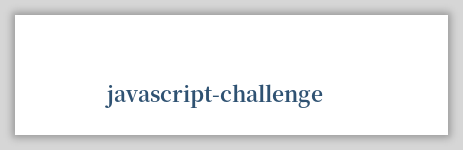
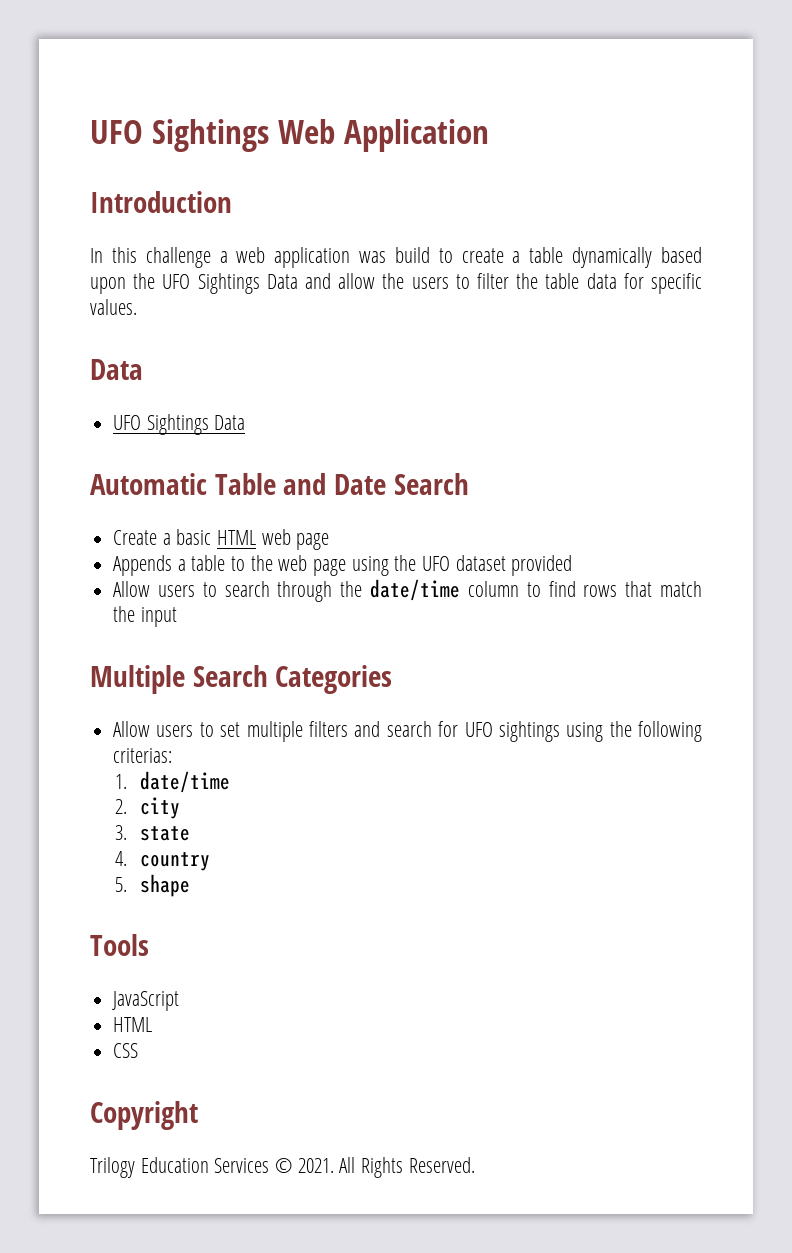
- javascript-challenge
+ UFO Sightings Web Application
+ Introduction
+ In this challenge a web application was build to create a table dynamically based upon the UFO Sightings Data and allow the users to filter the table data for specific values.
+ Data
+ UFO Sightings Data
+ Automatic Table and Date Search
+ Create a basic HTML web page
+ Appends a table to the web page using the UFO dataset provided
+ Allow users to search through the date/time column to find rows that match the input
+ Multiple Search Categories
+ Allow users to set multiple filters and search for UFO sightings using the following criterias:
+ 1. date/time
+ 2. city
+ 3. state
+ 4. country
+ 5. shape
+ Tools
+ JavaScript
+ HTML
+ CSS
+ Copyright
+ Trilogy Education Services © 2021. All Rights Reserved.

